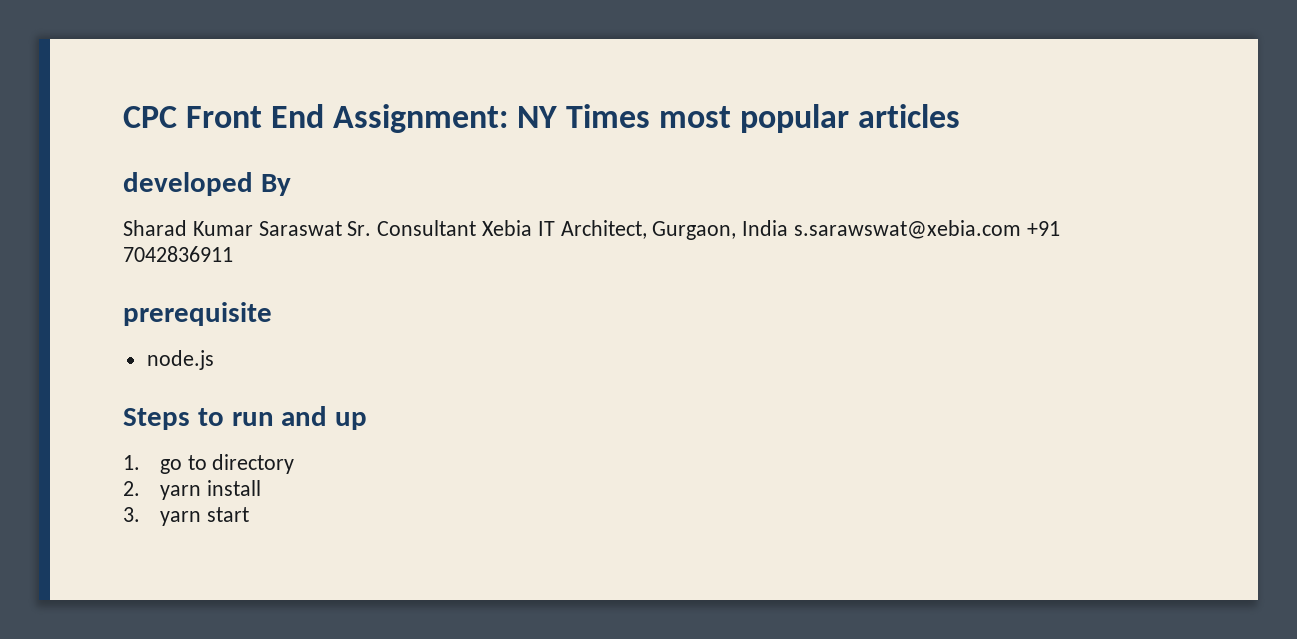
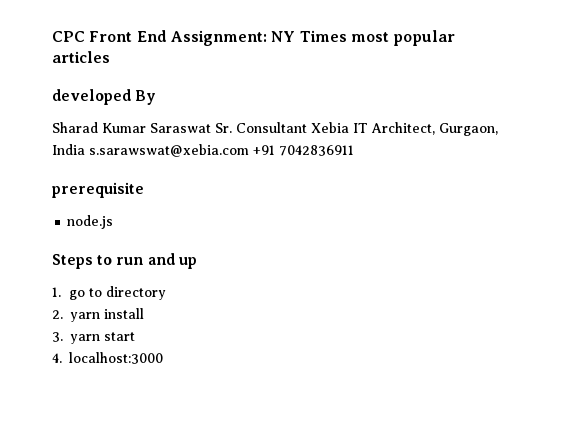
+ 4. localhost:3000

